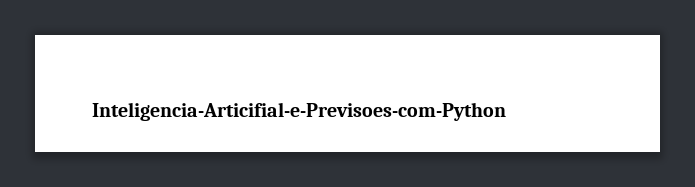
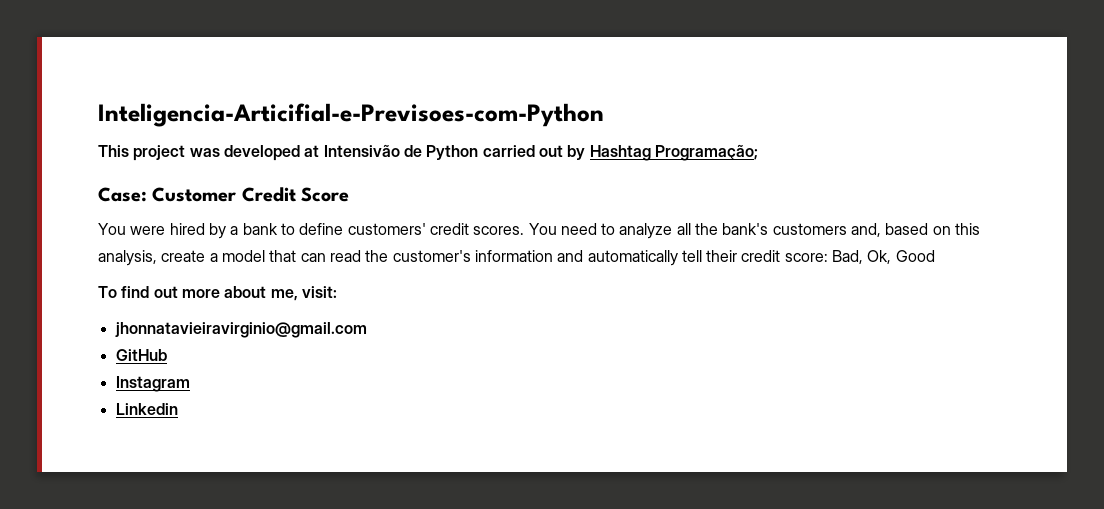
+ This project was developed at Intensivão de Python carried out by Hashtag Programação;
+ Case: Customer Credit Score
+ You were hired by a bank to define customers' credit scores. You need to analyze all the bank's customers and, based on this analysis, create a model that can read the customer's information and automatically tell their credit score: Bad, Ok, Good
+ To find out more about me, visit:
+ jhonnatavieiravirginio@gmail.com
+ GitHub
+ Instagram
+ Linkedin

